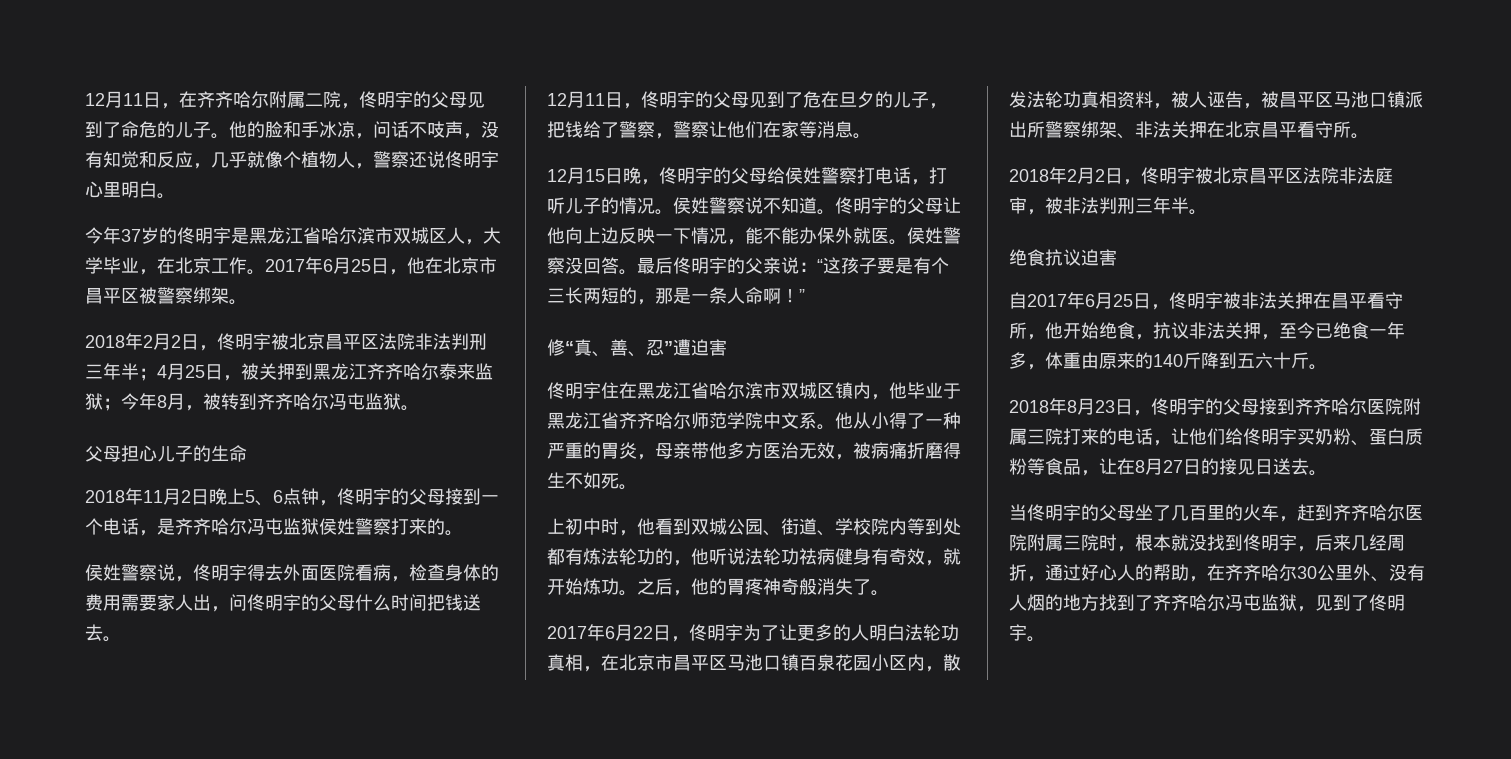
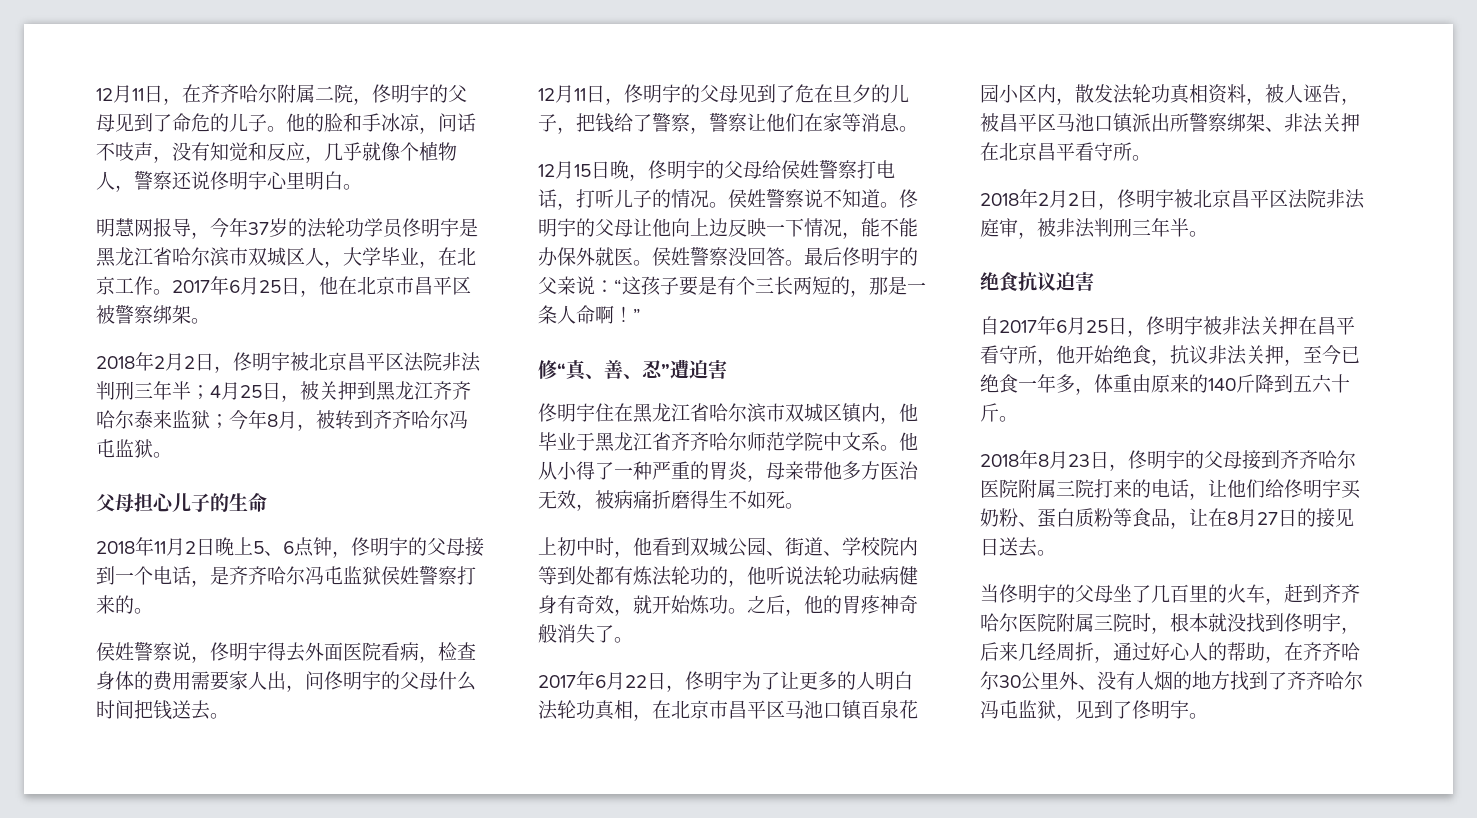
- 今年37岁的佟明宇是黑龙江省哈尔滨市双城区人，大学毕业，在北京工作。
+ 明慧网报导，今年37岁的法轮功学员佟明宇是黑龙江省哈尔滨市双城区人，大学毕业，在北京工作。

